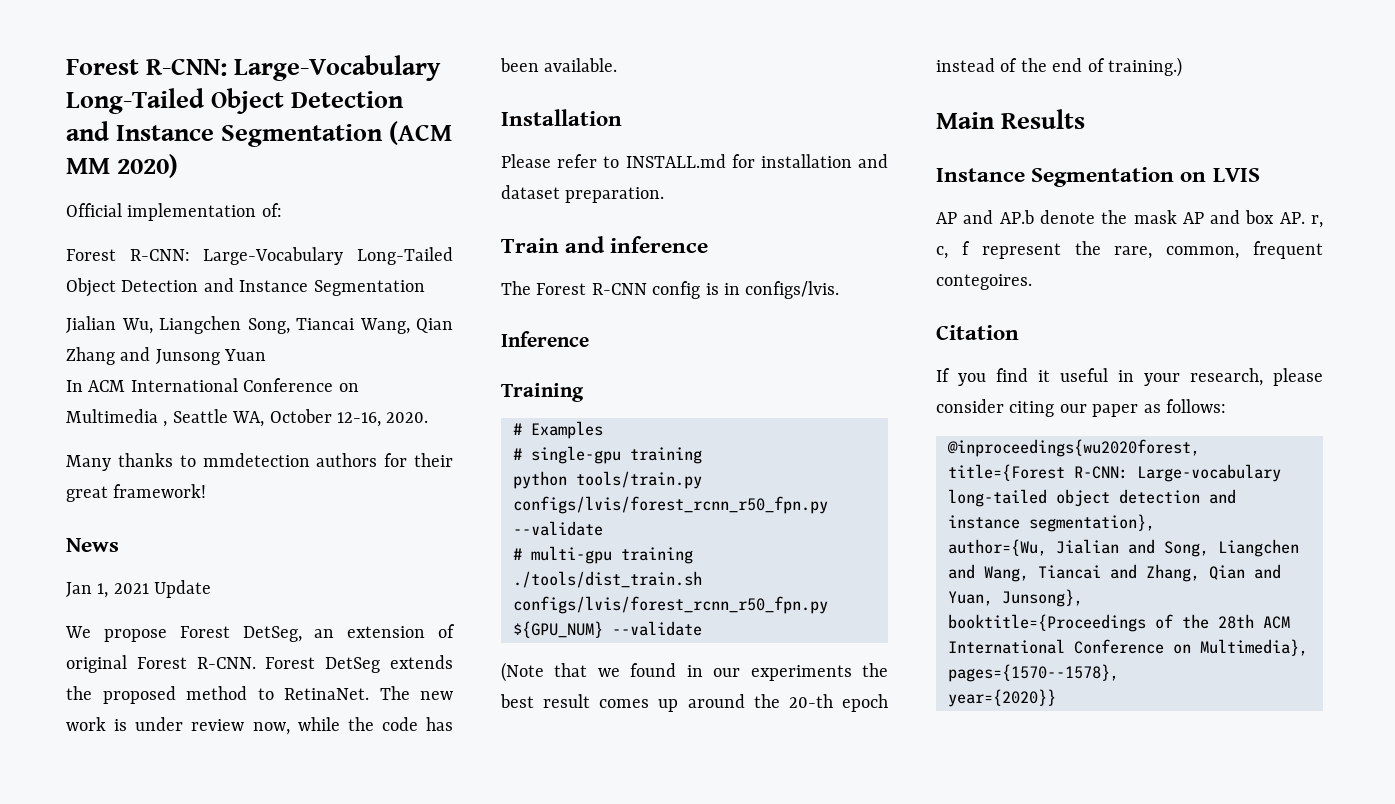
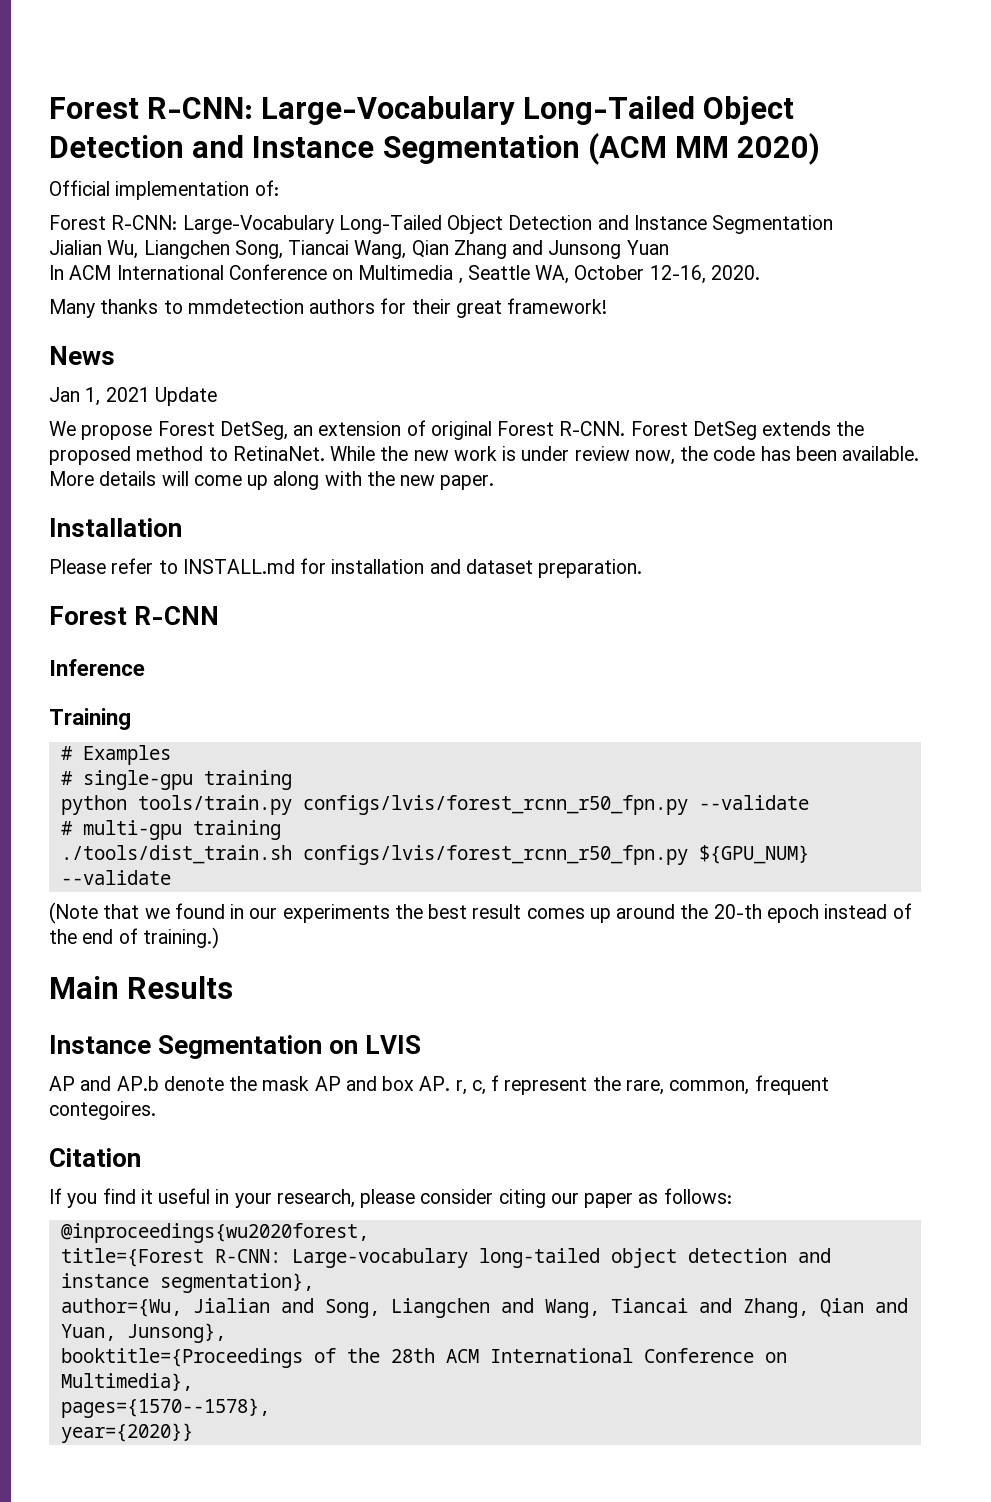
- The new work is under review now, while the code has been available.
+ While the new work is under review now, the code has been available. More details will come up along with the new paper.
- Train and inference
- The Forest R-CNN config is in configs/lvis.
+ Forest R-CNN

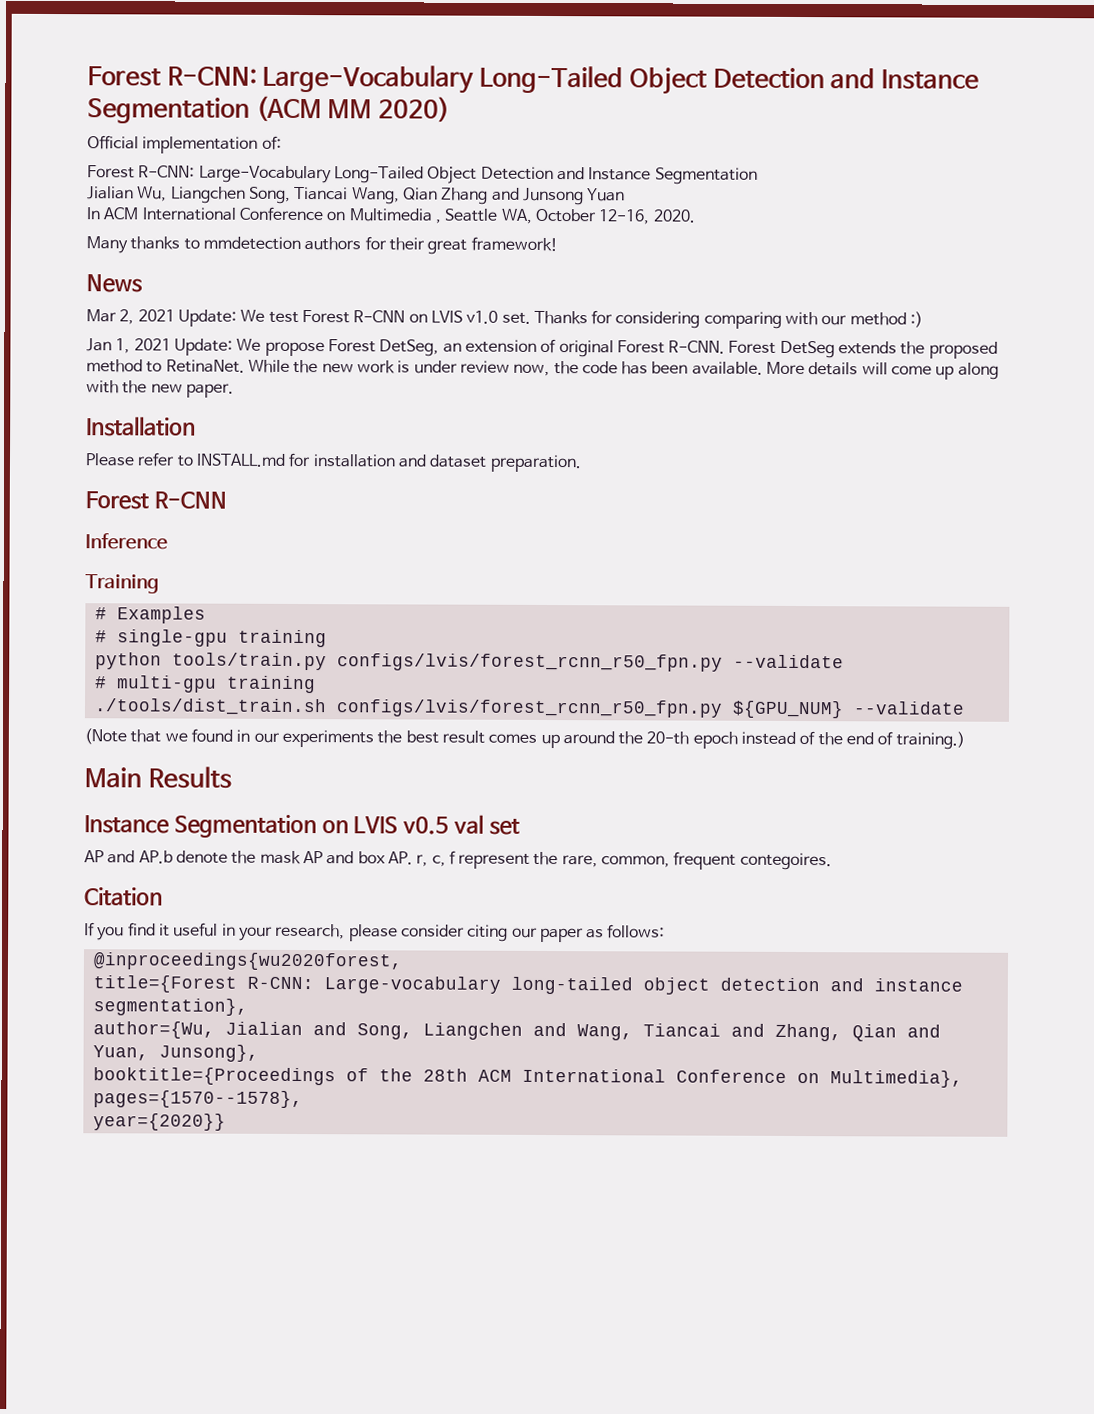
+ Mar 2, 2021 Update: We test Forest R-CNN on LVIS v1.0 set. Thanks for considering comparing with our method :)
- Jan 1, 2021 Update
- We propose Forest DetSeg, an extension of original Forest R-CNN.
+ Jan 1, 2021 Update: We propose Forest DetSeg, an extension of original Forest R-CNN.
- Instance Segmentation on LVIS
+ Instance Segmentation on LVIS v0.5 val set

